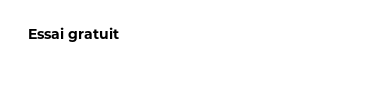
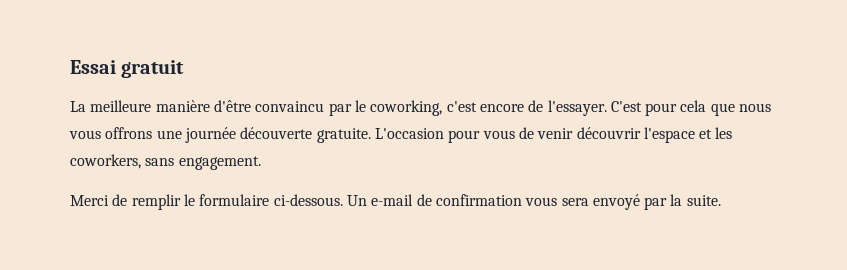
+ La meilleure manière d'être convaincu par le coworking, c'est encore de l'essayer. C'est pour cela que nous vous offrons une journée découverte gratuite. L'occasion pour vous de venir découvrir l'espace et les coworkers, sans engagement.
+ Merci de remplir le formulaire ci-dessous. Un e-mail de confirmation vous sera envoyé par la suite.

